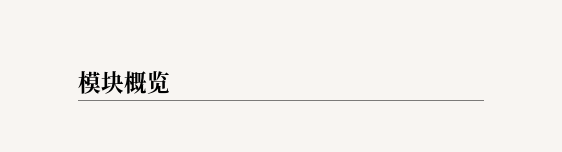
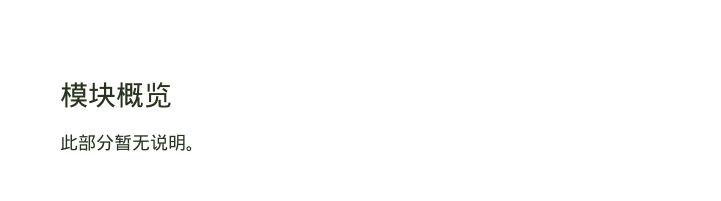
+ 此部分暂无说明。

